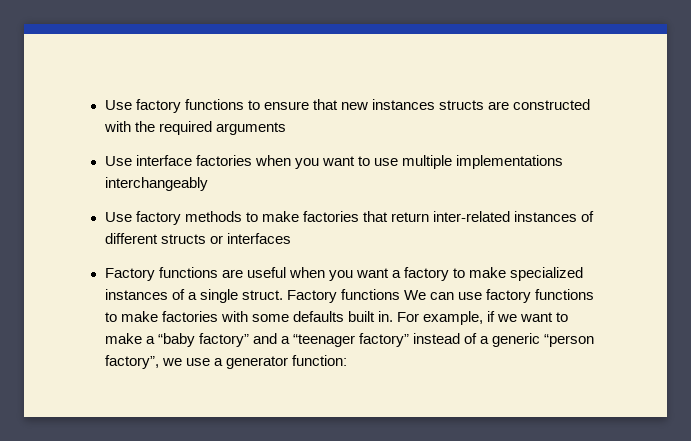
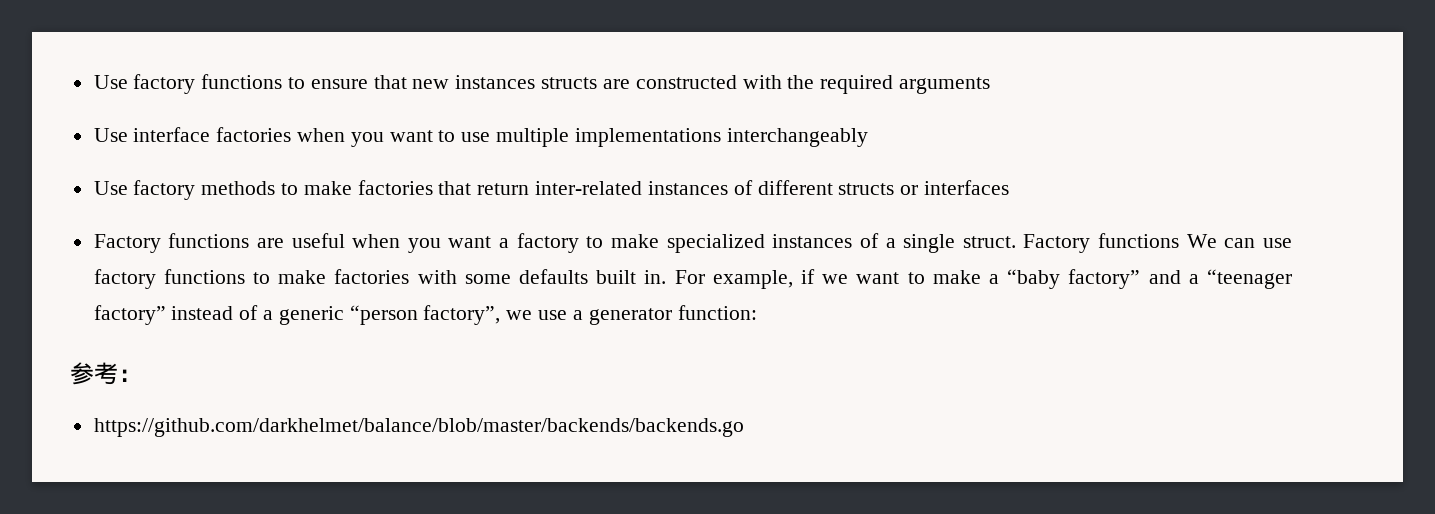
+ 参考：
+ https://github.com/darkhelmet/balance/blob/master/backends/backends.go

